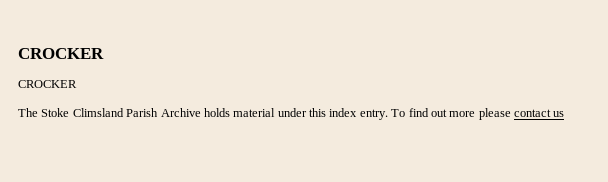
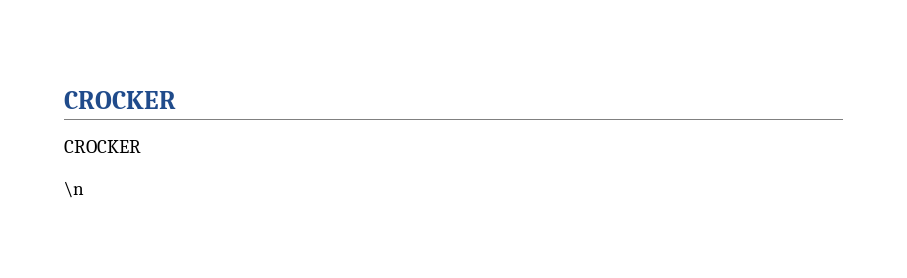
- The Stoke Climsland Parish Archive holds material under this index entry. To find out more please contact us
+ \n

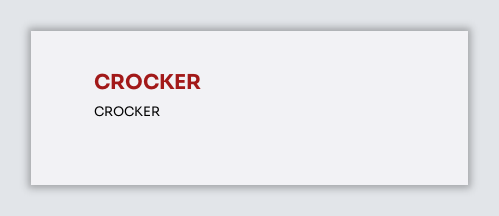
- \n

